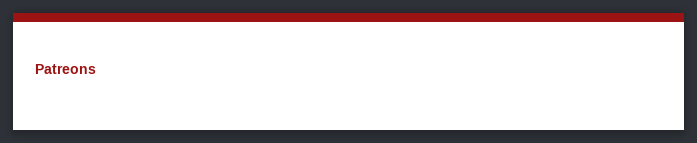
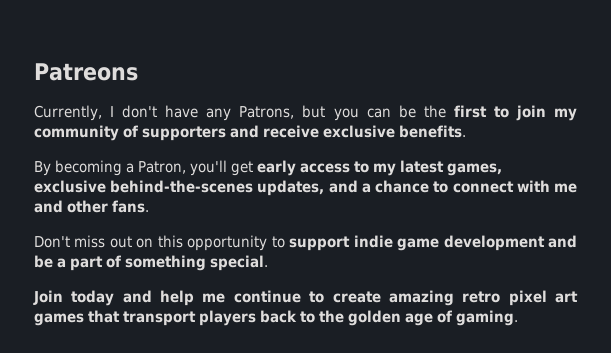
+ Currently, I don't have any Patrons, but you can be the first to join my community of supporters and receive exclusive benefits.
+ By becoming a Patron, you'll get early access to my latest games, exclusive behind-the-scenes updates, and a chance to connect with me and other fans.
+ Don't miss out on this opportunity to support indie game development and be a part of something special.
+ Join today and help me continue to create amazing retro pixel art games that transport players back to the golden age of gaming.

